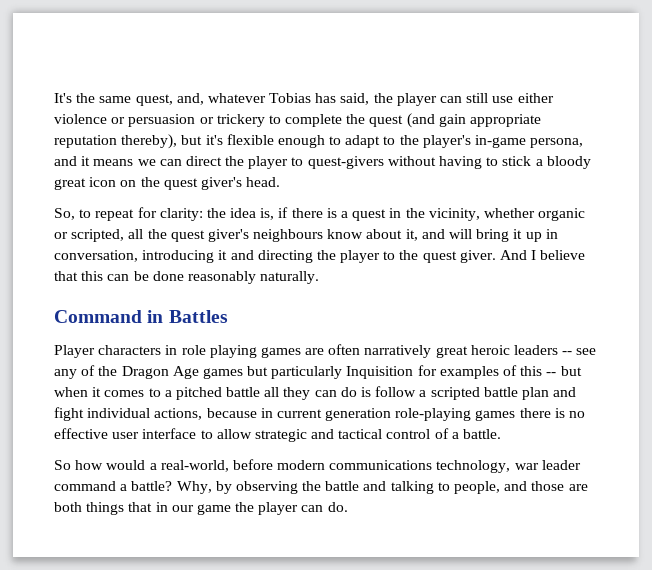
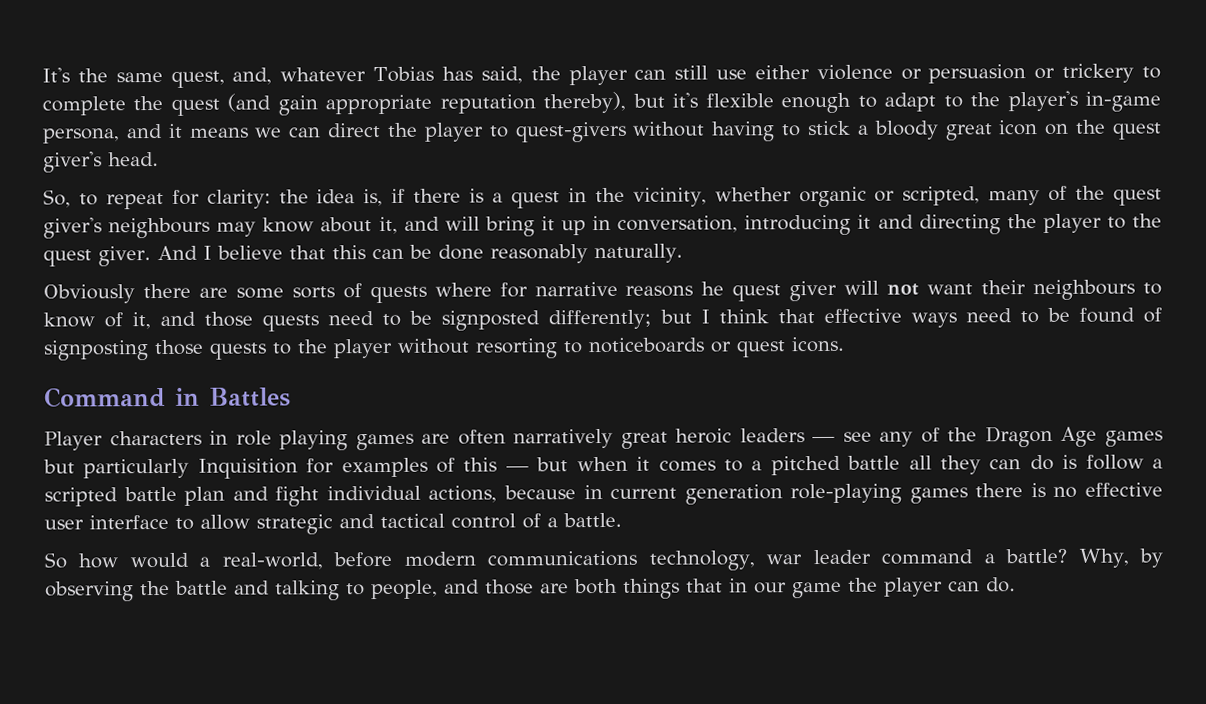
- So, to repeat for clarity: the idea is, if there is a quest in the vicinity, whether organic or scripted, all the quest giver's neighbours know about it, and will bring it up in conversation, introducing it and directing the player to the quest giver.
+ So, to repeat for clarity: the idea is, if there is a quest in the vicinity, whether organic or scripted, many of the quest giver's neighbours may know about it, and will bring it up in conversation, introducing it and directing the player to the quest giver.
+ Obviously there are some sorts of quests where for narrative reasons he quest giver will not want their neighbours to know of it, and those quests need to be signposted differently; but I think that effective ways need to be found of signposting those quests to the player without resorting to noticeboards or quest icons.
- Player characters in role playing games are often narratively great heroic leaders -- see any of the Dragon Age games but particularly Inquisition for examples of this -- but when it comes to a pitched battle all they can do is follow a scripted battle plan and fight individual actions, because in current generation role-playing games there is no effective user interface to allow strategic and tactical control of a battle.
+ Player characters in role playing games are often narratively great heroic leaders — see any of the Dragon Age games but particularly Inquisition for examples of this — but when it comes to a pitched battle all they can do is follow a scripted battle plan and fight individual actions, because in current generation role-playing games there is no effective user interface to allow strategic and tactical control of a battle.

